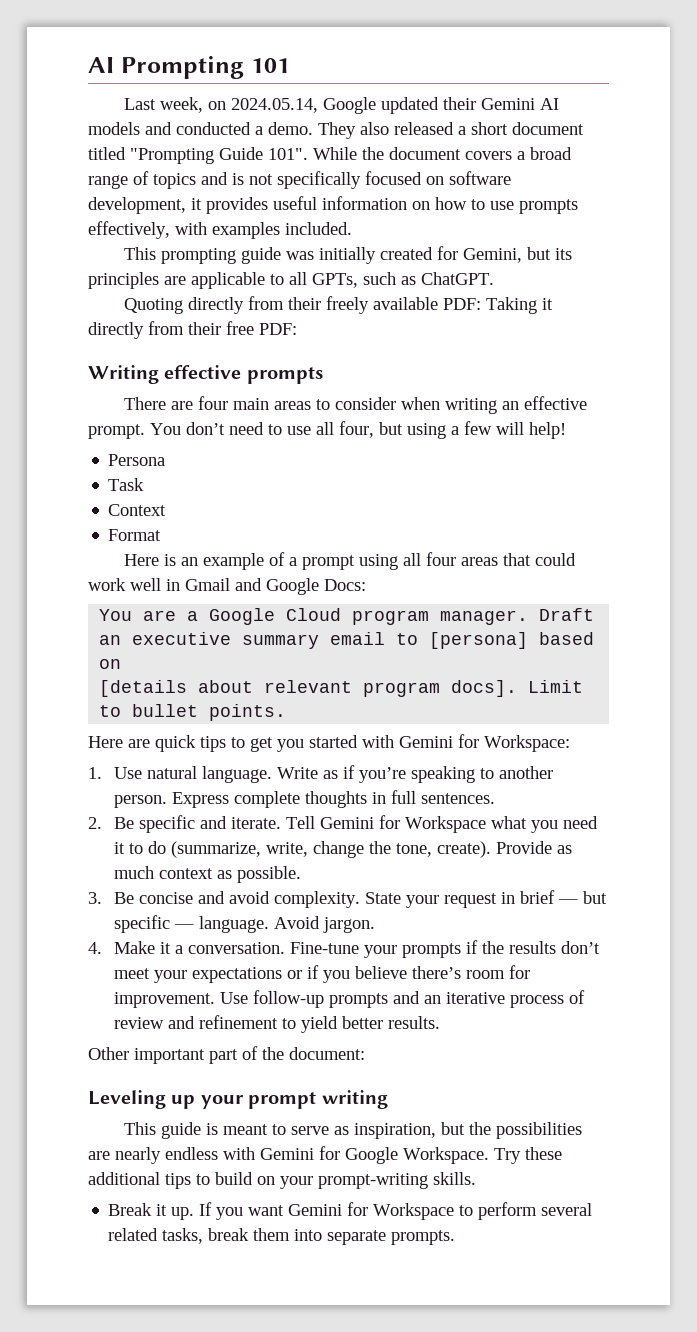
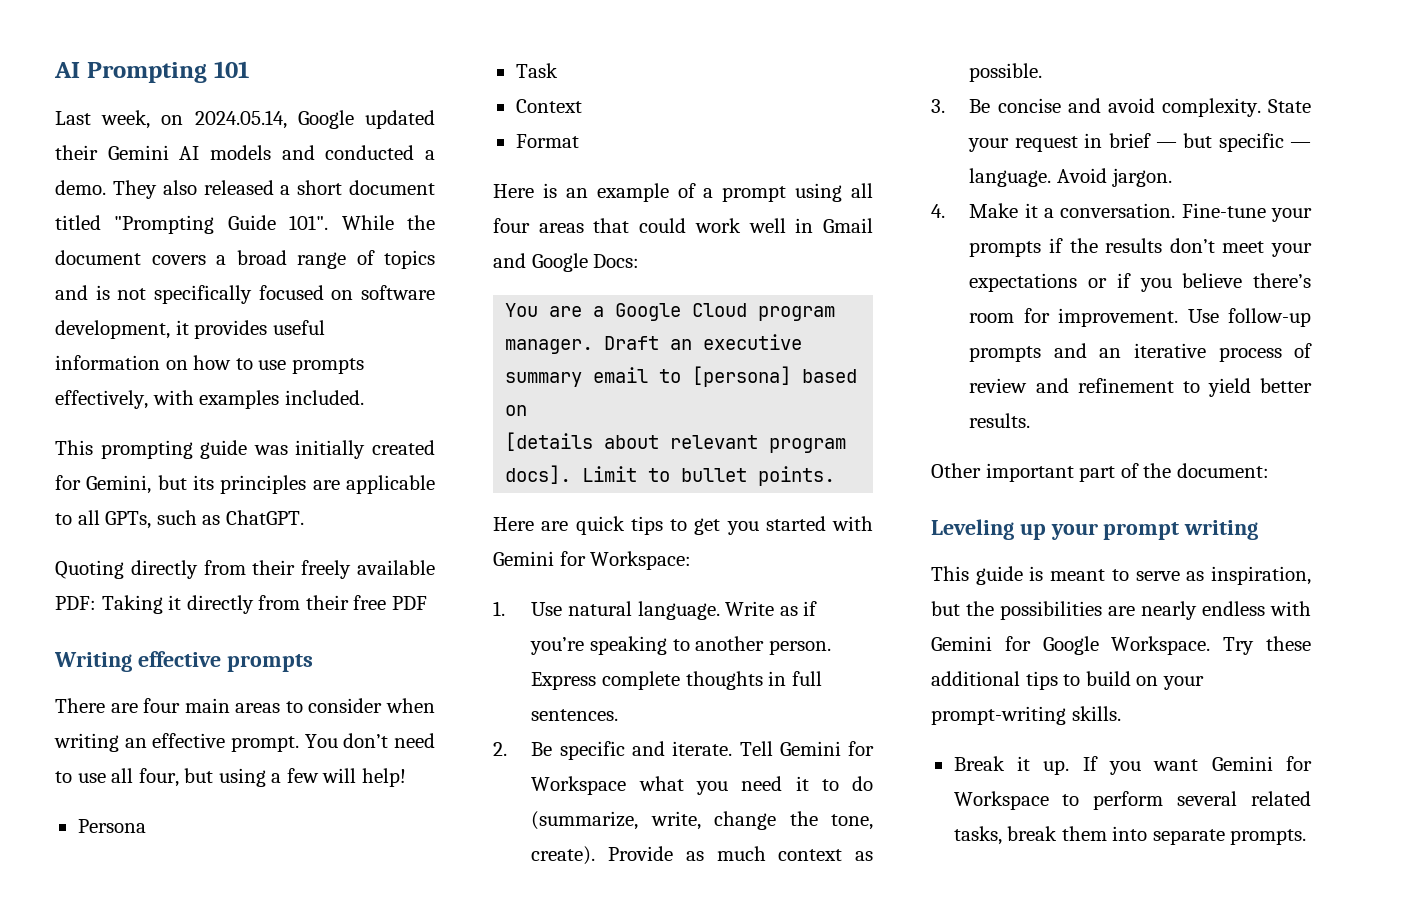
- Quoting directly from their freely available PDF: Taking it directly from their free PDF:
+ Quoting directly from their freely available PDF: Taking it directly from their free PDF

